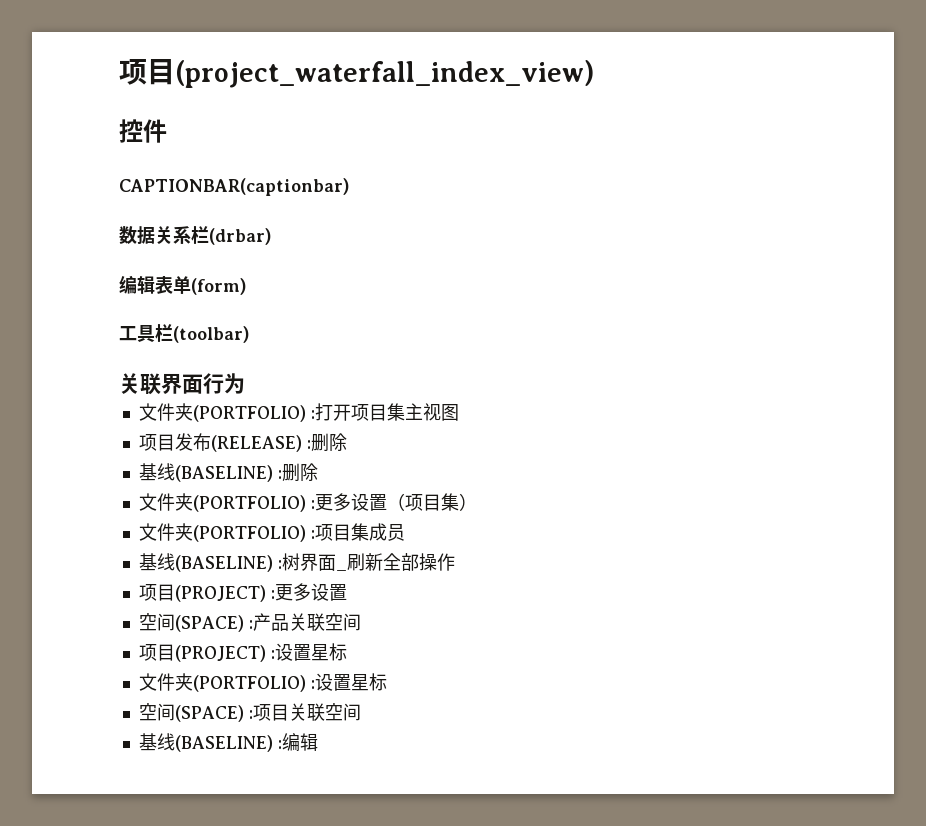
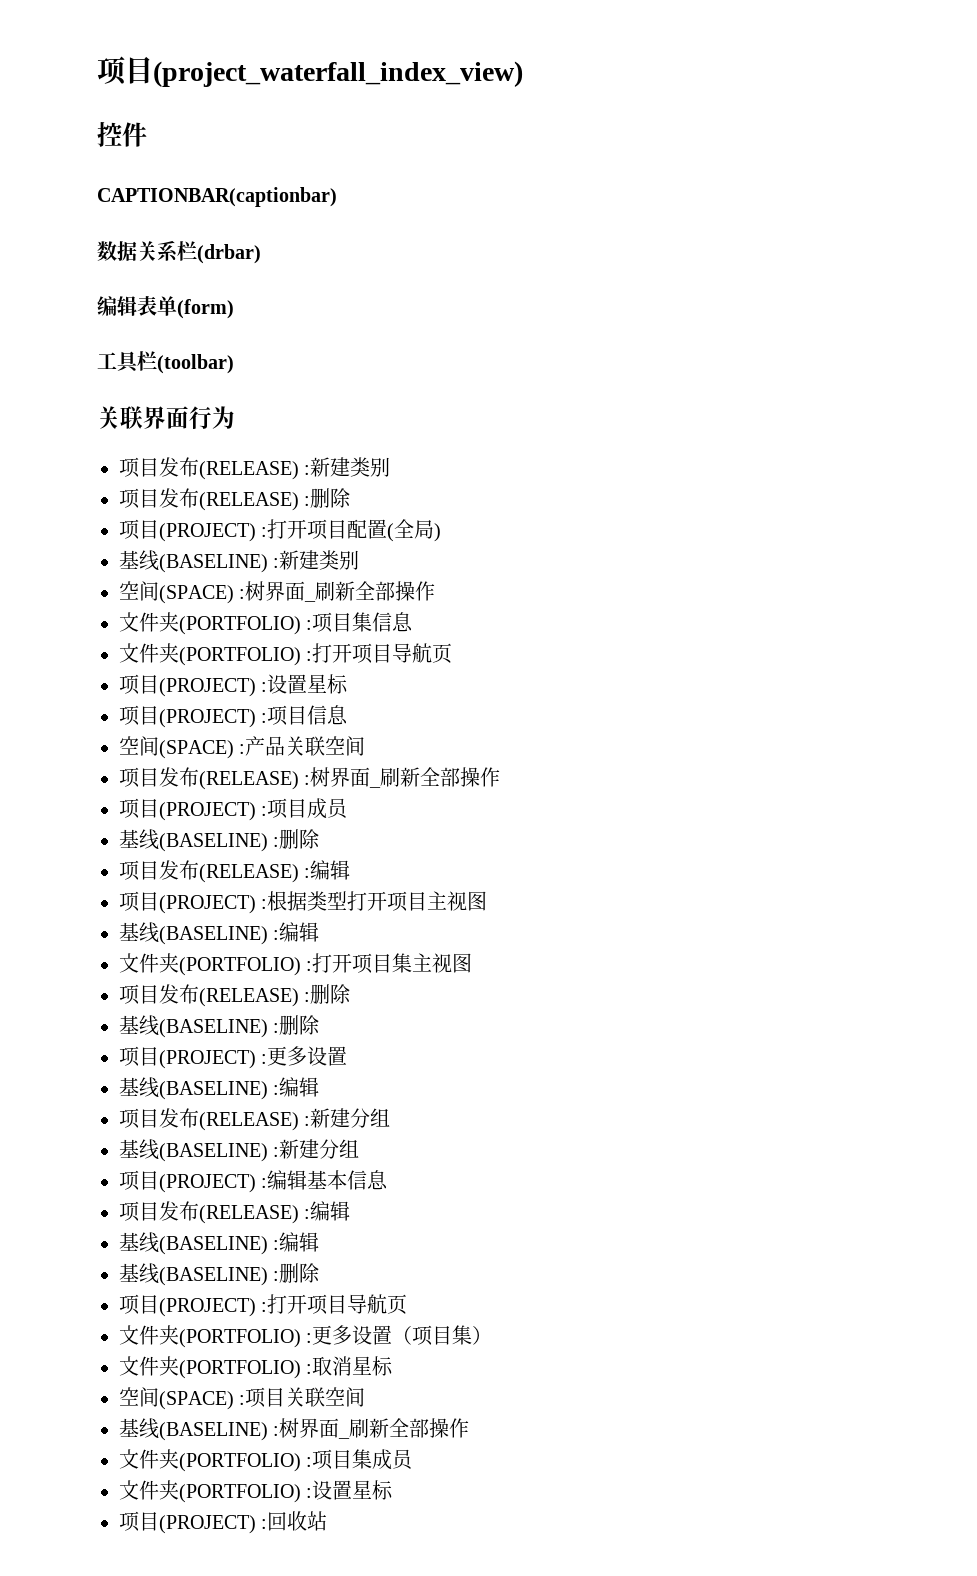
+ 项目发布(RELEASE) :新建类别
+ 项目发布(RELEASE) :删除
+ 项目(PROJECT) :打开项目配置(全局)
+ 基线(BASELINE) :新建类别
+ 空间(SPACE) :树界面_刷新全部操作
+ 文件夹(PORTFOLIO) :项目集信息
+ 文件夹(PORTFOLIO) :打开项目导航页
+ 项目(PROJECT) :设置星标
+ 项目(PROJECT) :项目信息
+ 空间(SPACE) :产品关联空间
+ 项目发布(RELEASE) :树界面_刷新全部操作
+ 项目(PROJECT) :项目成员
+ 基线(BASELINE) :删除
+ 项目发布(RELEASE) :编辑
+ 项目(PROJECT) :根据类型打开项目主视图
+ 基线(BASELINE) :编辑
+ 项目(PROJECT) :更多设置
+ 基线(BASELINE) :编辑
+ 项目发布(RELEASE) :新建分组
+ 基线(BASELINE) :新建分组
+ 项目(PROJECT) :编辑基本信息
+ 项目发布(RELEASE) :编辑
+ 基线(BASELINE) :编辑
+ 基线(BASELINE) :删除
+ 项目(PROJECT) :打开项目导航页
- 文件夹(PORTFOLIO) :项目集成员
- 基线(BASELINE) :树界面_刷新全部操作
- 项目(PROJECT) :更多设置
- 空间(SPACE) :产品关联空间
- 项目(PROJECT) :设置星标
- 文件夹(PORTFOLIO) :设置星标
+ 文件夹(PORTFOLIO) :取消星标
- 基线(BASELINE) :编辑
+ 基线(BASELINE) :树界面_刷新全部操作
+ 文件夹(PORTFOLIO) :项目集成员
+ 文件夹(PORTFOLIO) :设置星标
+ 项目(PROJECT) :回收站

